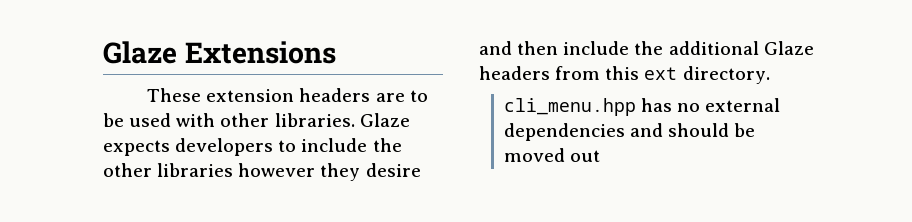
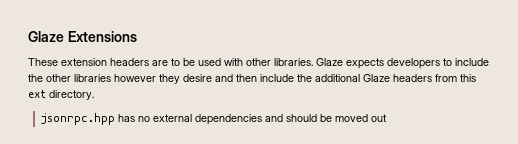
- cli_menu.hpp has no external dependencies and should be moved out
+ jsonrpc.hpp has no external dependencies and should be moved out

